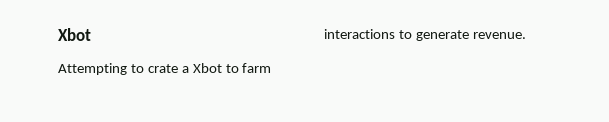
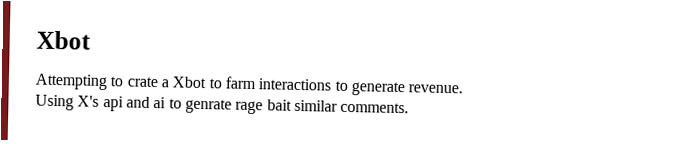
+ Using X's api and ai to genrate rage bait similar comments.

